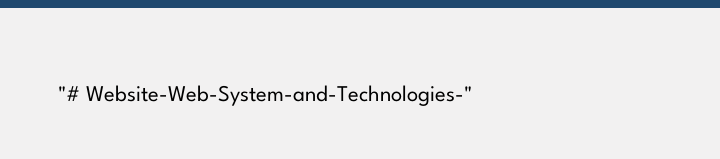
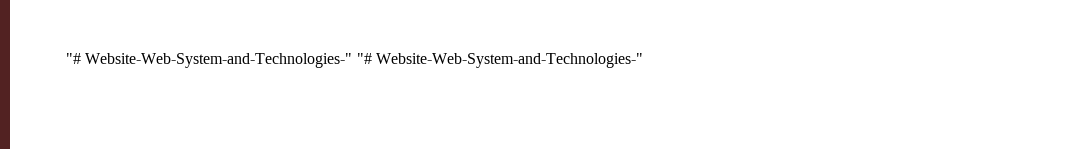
- "# Website-Web-System-and-Technologies-"
+ "# Website-Web-System-and-Technologies-" "# Website-Web-System-and-Technologies-"

